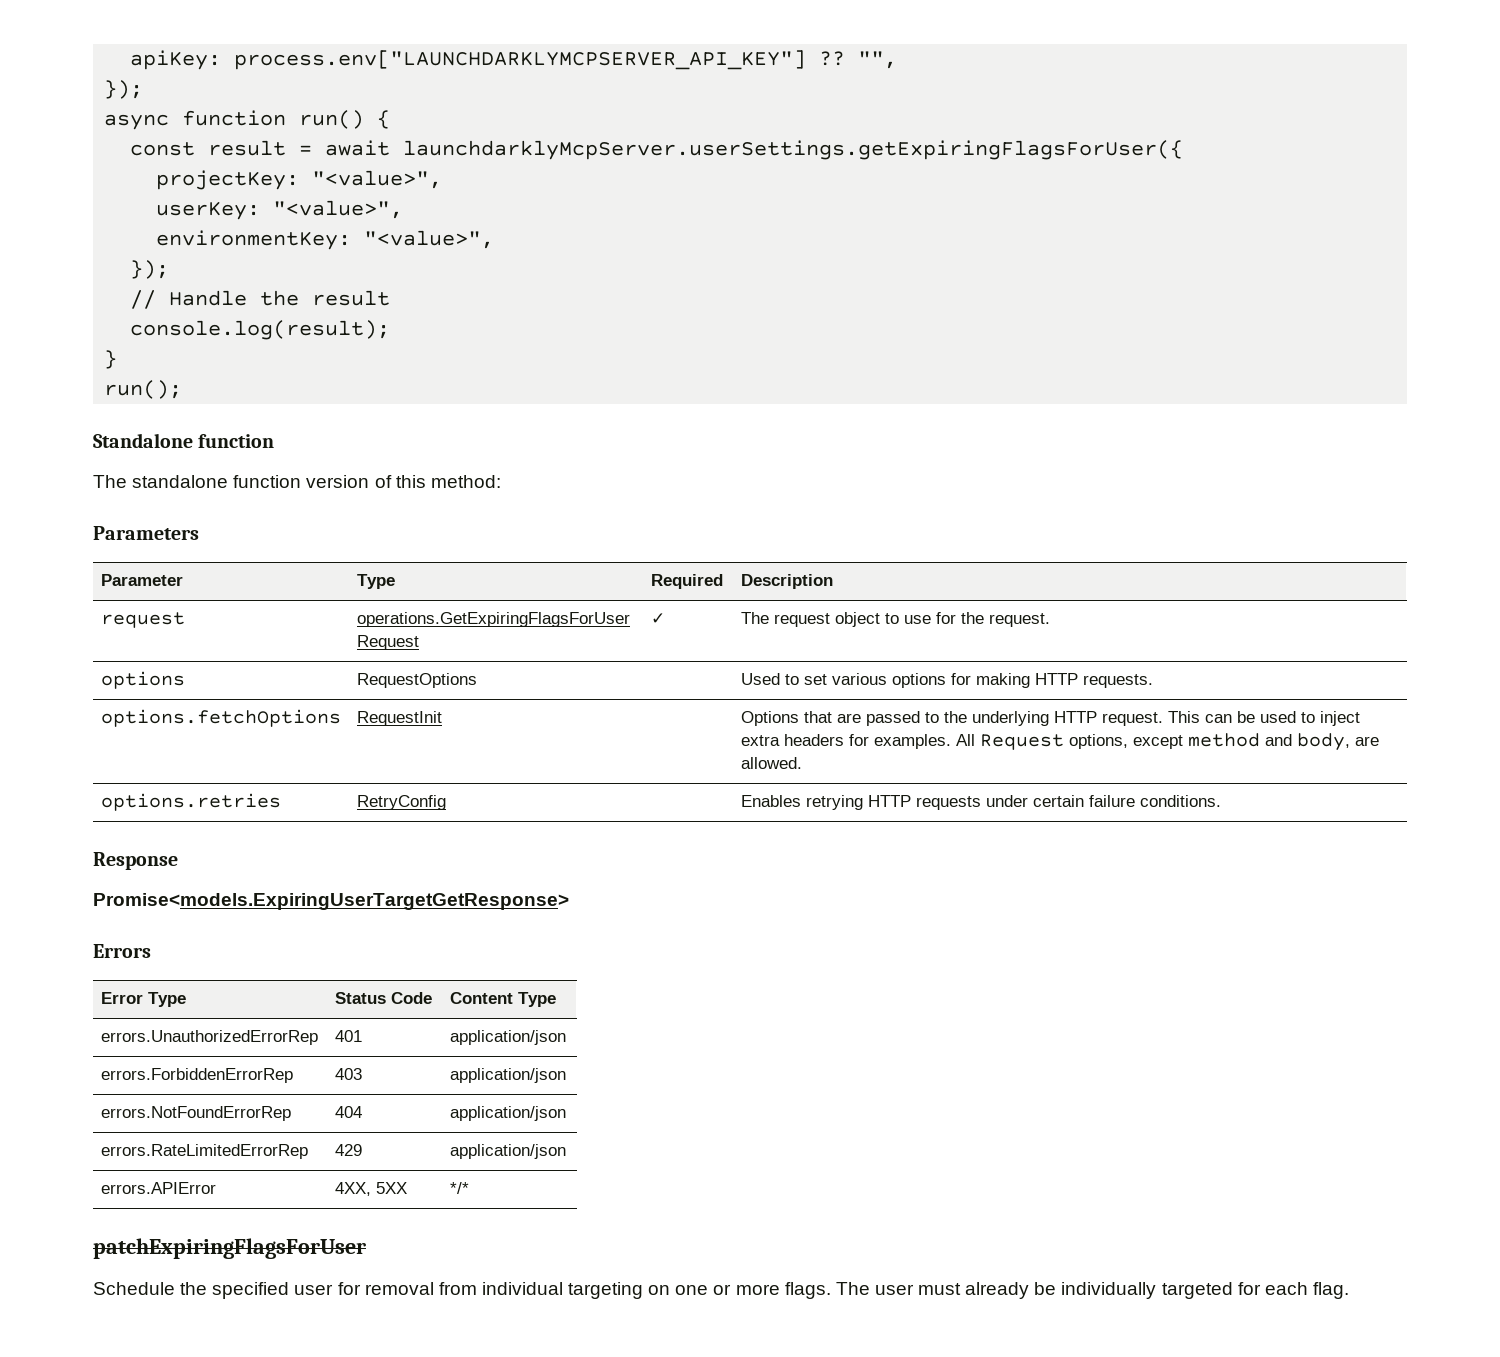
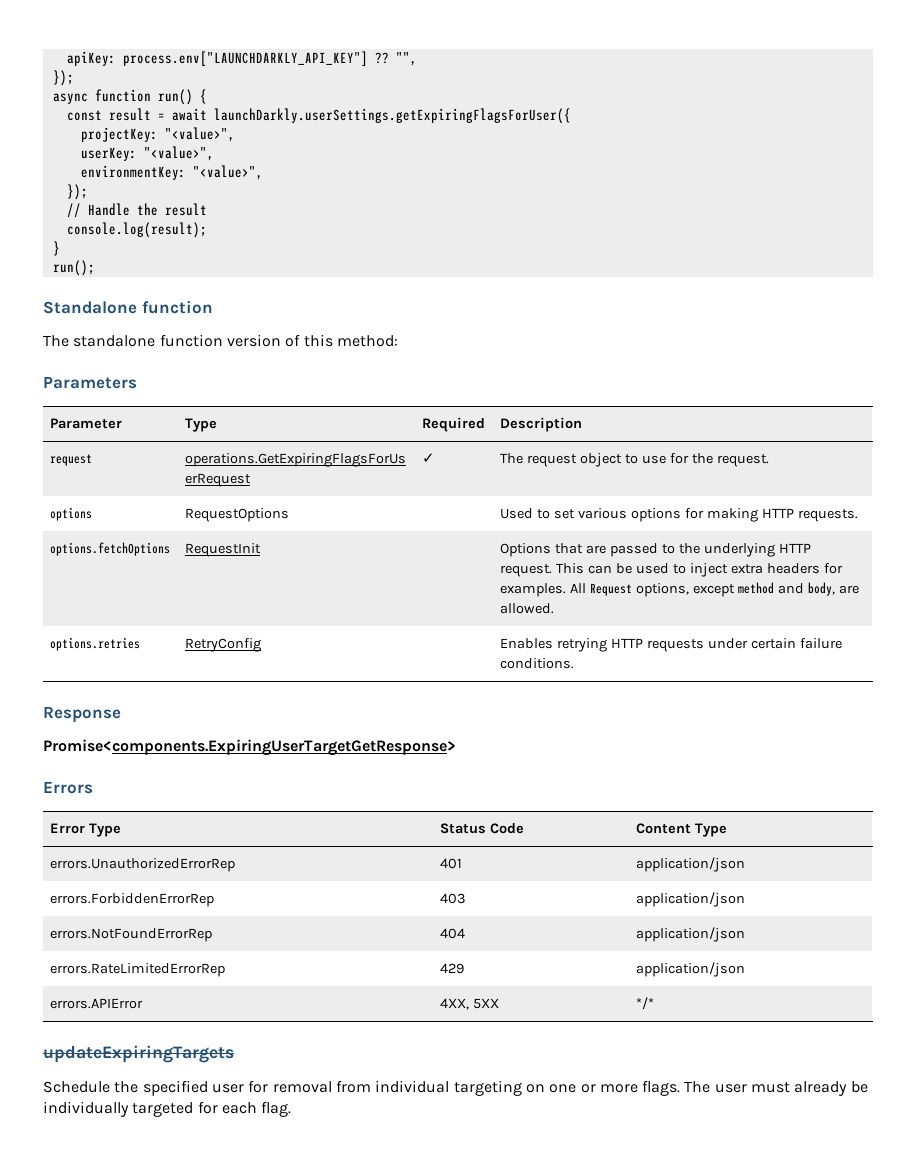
- apiKey: process.env["LAUNCHDARKLYMCPSERVER_API_KEY"] ??
+ apiKey: process.env["LAUNCHDARKLY_API_KEY"] ??
- const result = await launchdarklyMcpServer.userSettings.getExpiringFlagsForUser({
+ const result = await launchDarkly.userSettings.getExpiringFlagsForUser({
- Promise<models.ExpiringUserTargetGetResponse>
+ Promise<components.ExpiringUserTargetGetResponse>
- patchExpiringFlagsForUser
+ updateExpiringTargets

